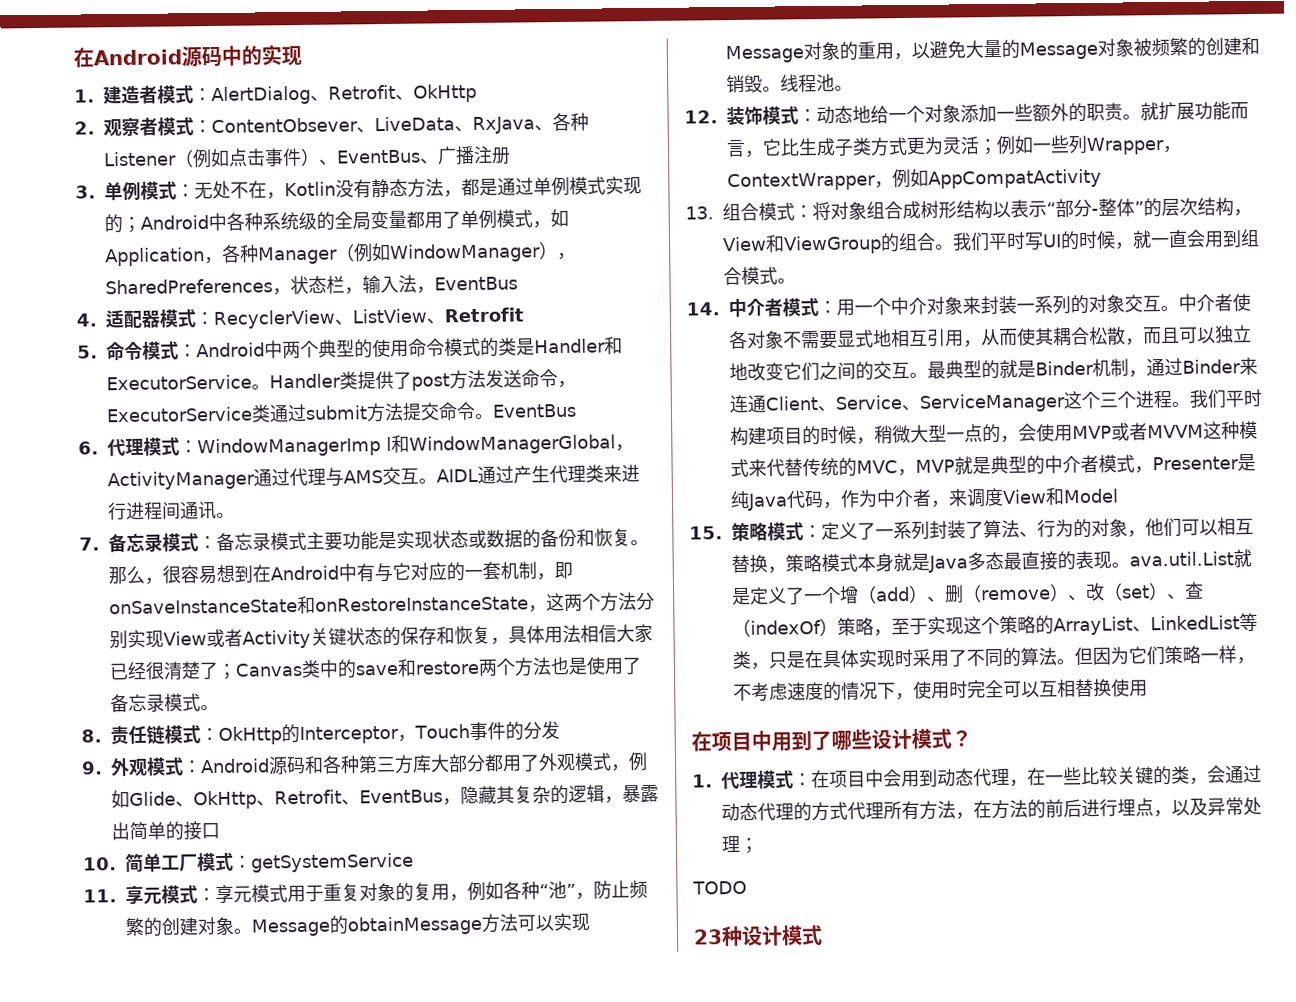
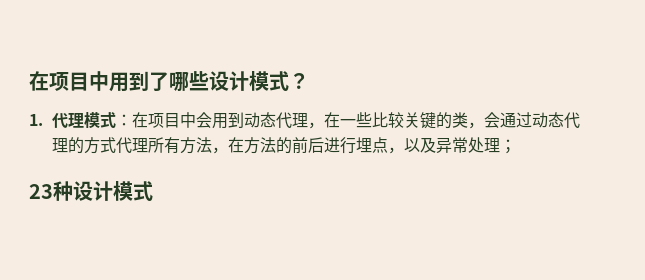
- 在Android源码中的实现
- 1.建造者模式：AlertDialog、Retrofit、OkHttp
- 2.观察者模式：ContentObsever、LiveData、RxJava、各种Listener（例如点击事件）、EventBus、广播注册
- 3.单例模式：无处不在，Kotlin没有静态方法，都是通过单例模式实现的；Android中各种系统级的全局变量都用了单例模式，如Application，各种Manager（例如WindowManager），SharedPreferences，状态栏，输入法，EventBus
- 4.适配器模式：RecyclerView、ListView、Retrofit
- 5.命令模式：Android中两个典型的使用命令模式的类是Handler和ExecutorService。Handler类提供了post方法发送命令，ExecutorService类通过submit方法提交命令。EventBus
- 6.代理模式：WindowManagerImp l和WindowManagerGlobal，ActivityManager通过代理与AMS交互。AIDL通过产生代理类来进行进程间通讯。
- 7.备忘录模式：备忘录模式主要功能是实现状态或数据的备份和恢复。那么，很容易想到在Android中有与它对应的一套机制，即onSaveInstanceState和onRestoreInstanceState，这两个方法分别实现View或者Activity关键状态的保存和恢复，具体用法相信大家已经很清楚了；Canvas类中的save和restore两个方法也是使用了备忘录模式。
- 8.责任链模式：OkHttp的Interceptor，Touch事件的分发
- 9.外观模式：Android源码和各种第三方库大部分都用了外观模式，例如Glide、OkHttp、Retrofit、EventBus，隐藏其复杂的逻辑，暴露出简单的接口
- 10.简单工厂模式：getSystemService
- 11.享元模式：享元模式用于重复对象的复用，例如各种“池”，防止频繁的创建对象。Message的obtainMessage方法可以实现Message对象的重用，以避免大量的Message对象被频繁的创建和销毁。线程池。
- 12.装饰模式：动态地给一个对象添加一些额外的职责。就扩展功能而言，它比生成子类方式更为灵活；例如一些列Wrapper，ContextWrapper，例如AppCompatActivity
- 13.组合模式：将对象组合成树形结构以表示“部分-整体”的层次结构，View和ViewGroup的组合。我们平时写UI的时候，就一直会用到组合模式。
- 14.中介者模式：用一个中介对象来封装一系列的对象交互。中介者使各对象不需要显式地相互引用，从而使其耦合松散，而且可以独立地改变它们之间的交互。最典型的就是Binder机制，通过Binder来连通Client、Service、ServiceManager这个三个进程。我们平时构建项目的时候，稍微大型一点的，会使用MVP或者MVVM这种模式来代替传统的MVC，MVP就是典型的中介者模式，Presenter是纯Java代码，作为中介者，来调度View和Model
- 15.策略模式：定义了一系列封装了算法、行为的对象，他们可以相互替换，策略模式本身就是Java多态最直接的表现。ava.util.List就是定义了一个增（add）、删（remove）、改（set）、查（indexOf）策略，至于实现这个策略的ArrayList、LinkedList等类，只是在具体实现时采用了不同的算法。但因为它们策略一样，不考虑速度的情况下，使用时完全可以互相替换使用
- TODO

